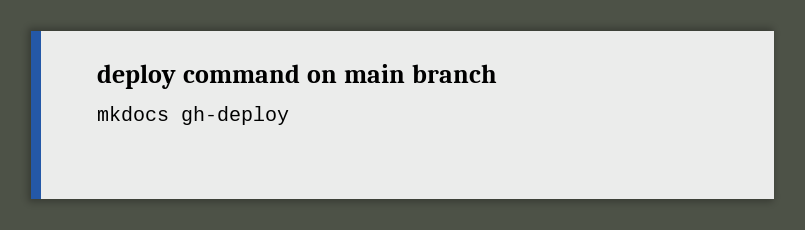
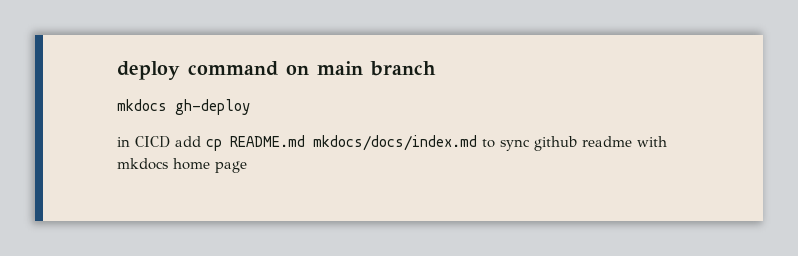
+ in CICD add cp README.md mkdocs/docs/index.md to sync github readme with mkdocs home page

